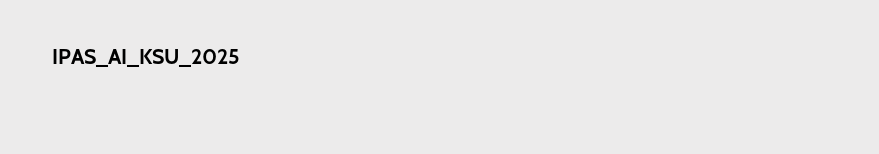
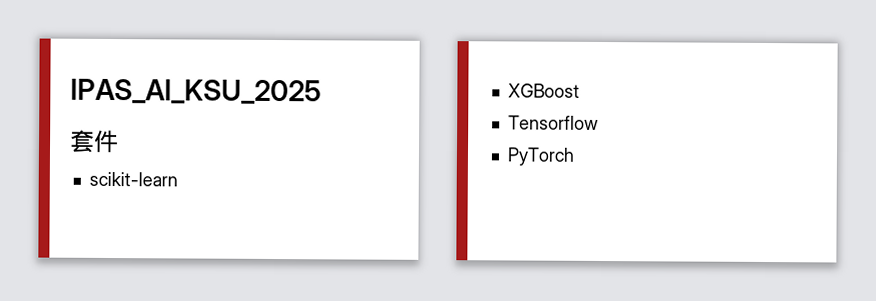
+ 套件
+ scikit-learn
+ XGBoost
+ Tensorflow
+ PyTorch

